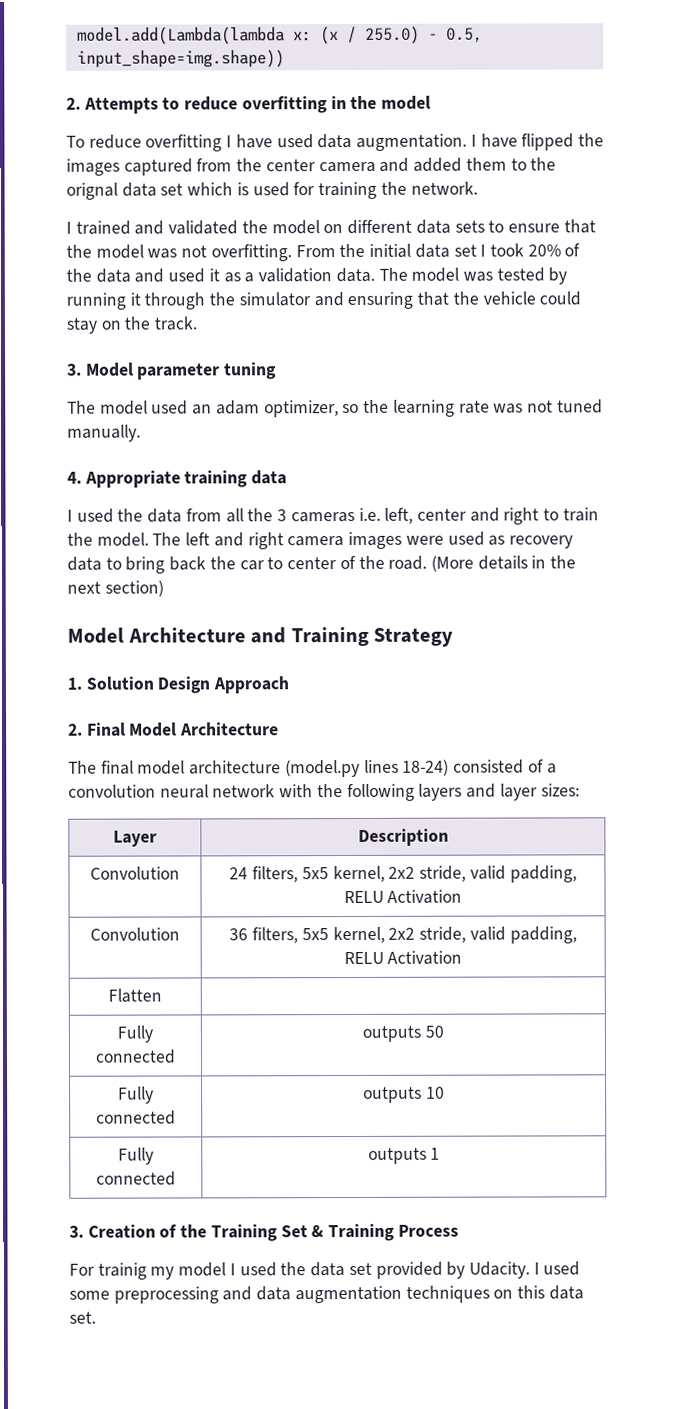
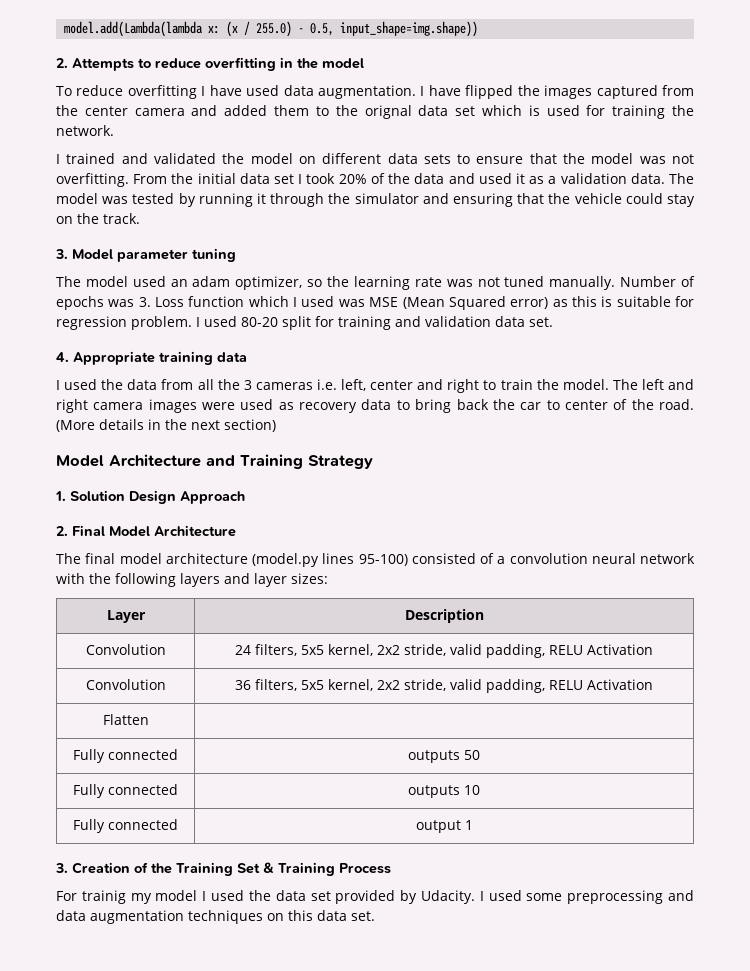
+ Number of epochs was 3. Loss function which I used was MSE (Mean Squared error) as this is suitable for regression problem. I used 80-20 split for training and validation data set.
- The final model architecture (model.py lines 18-24) consisted of a convolution neural network with the following layers and layer sizes:
+ The final model architecture (model.py lines 95-100) consisted of a convolution neural network with the following layers and layer sizes:
- Fully connected | outputs 1
+ Fully connected | output 1

